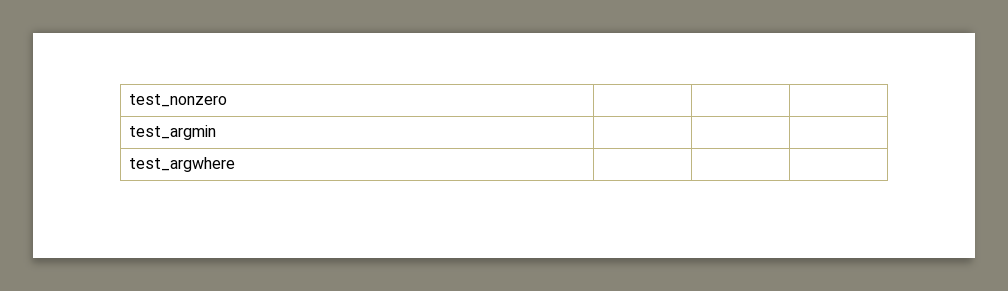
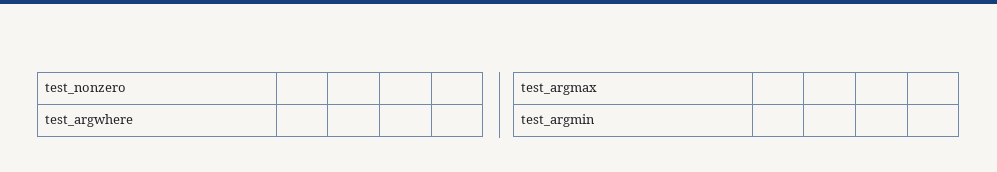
- test_nonzero | | |
+ test_nonzero | | | |
+ test_argwhere | | | |
+ test_argmax | | | |
- test_argmin | | |
- test_argwhere | | |
+ test_argmin | | | |

